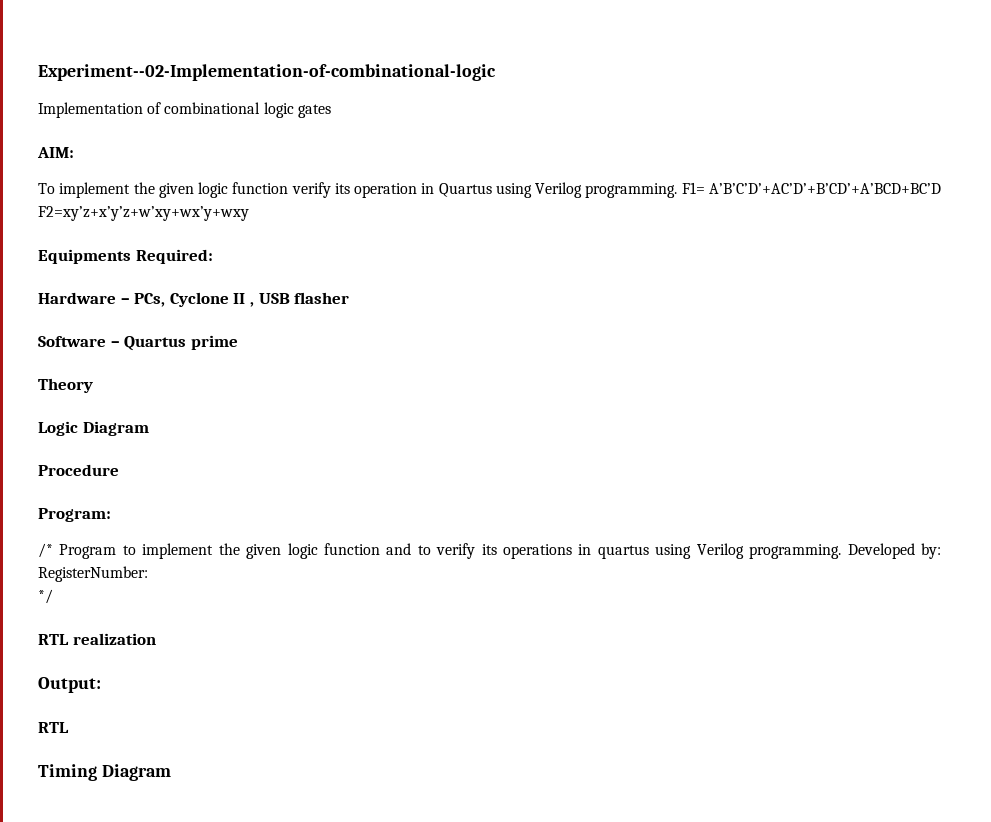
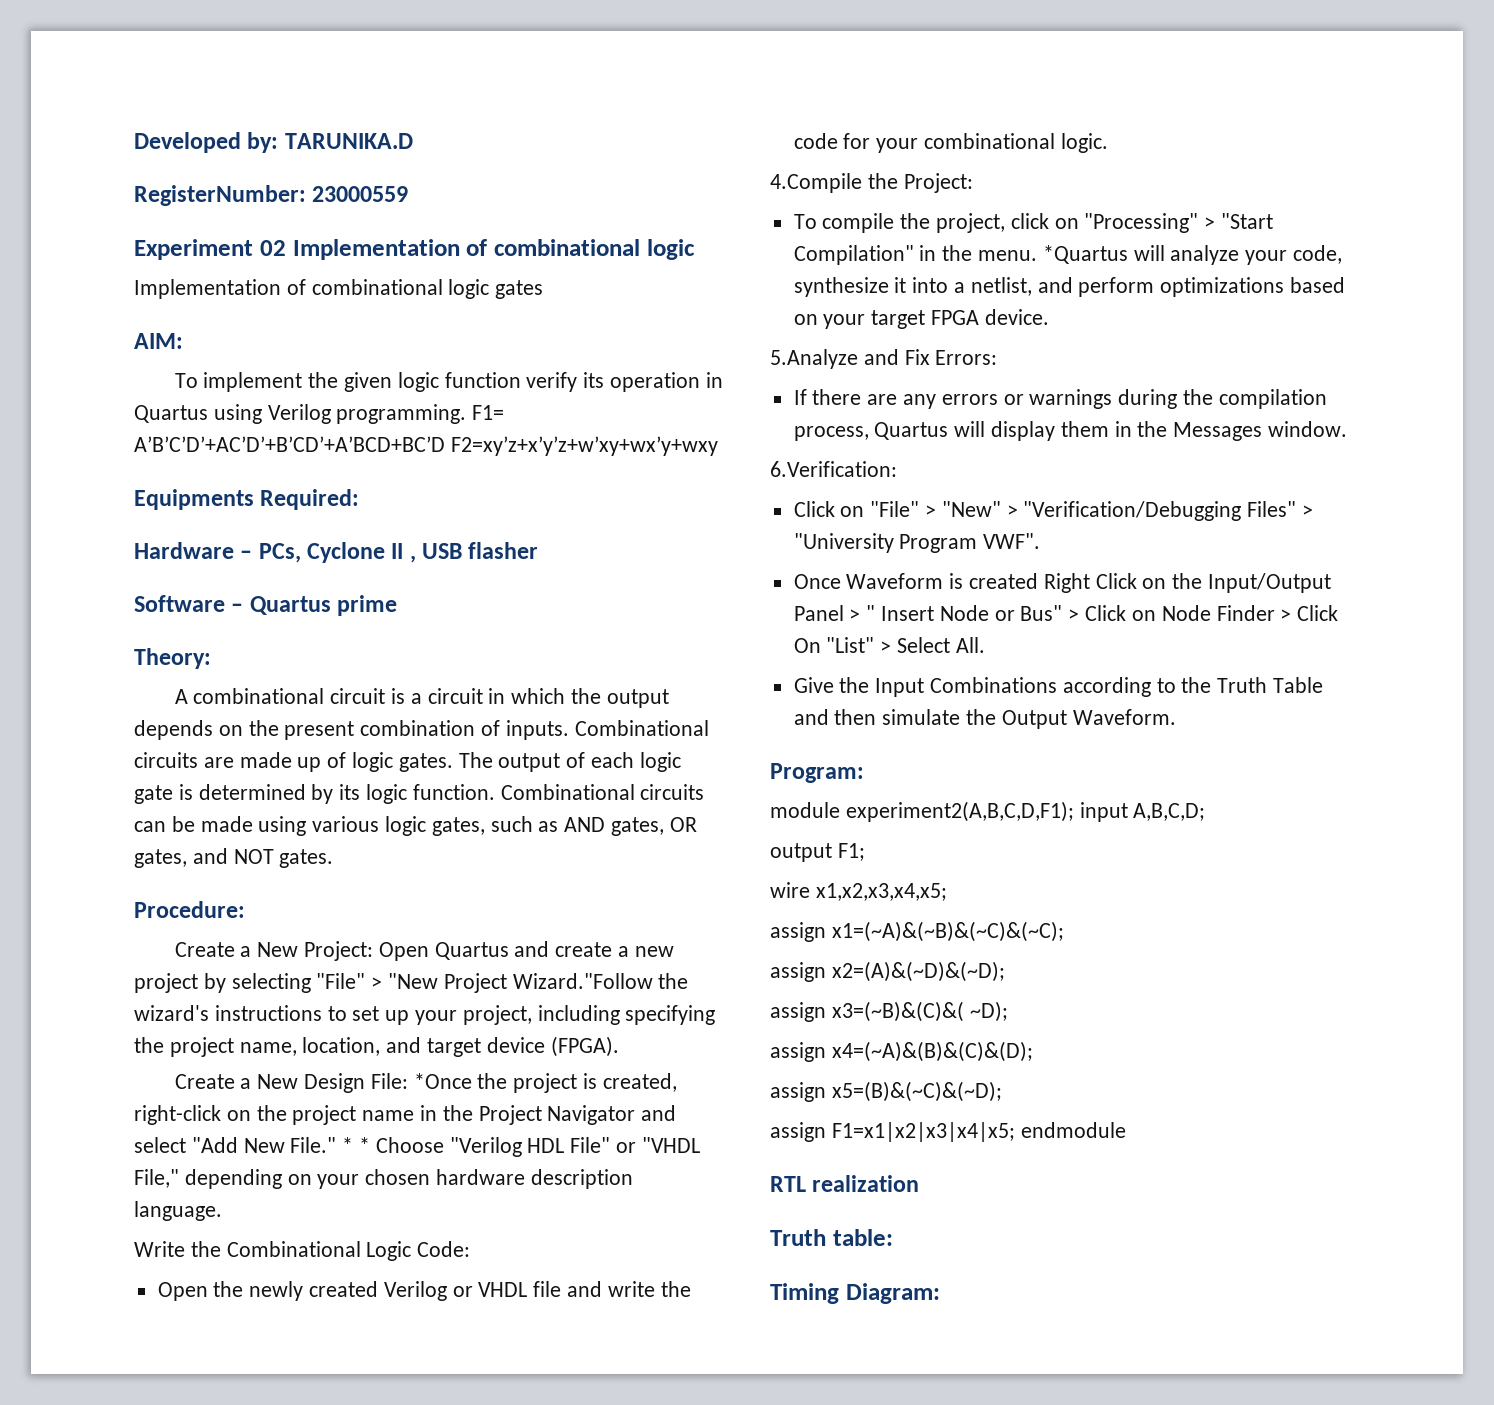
- Experiment--02-Implementation-of-combinational-logic
+ Developed by: TARUNIKA.D
+ RegisterNumber: 23000559
+ Experiment 02 Implementation of combinational logic
- Theory
- Logic Diagram
- Procedure
+ Theory:
+ A combinational circuit is a circuit in which the output depends on the present combination of inputs. Combinational circuits are made up of logic gates. The output of each logic gate is determined by its logic function. Combinational circuits can be made using various logic gates, such as AND gates, OR gates, and NOT gates.
+ Procedure:
+ Create a New Project: Open Quartus and create a new project by selecting "File" > "New Project Wizard."Follow the wizard's instructions to set up your project, including specifying the project name, location, and target device (FPGA).
+ Create a New Design File: *Once the project is created, right-click on the project name in the Project Navigator and select "Add New File." * * Choose "Verilog HDL File" or "VHDL File," depending on your chosen hardware description language.
+ Write the Combinational Logic Code:
+ Open the newly created Verilog or VHDL file and write the code for your combinational logic.
+ 4.Compile the Project:
+ To compile the project, click on "Processing" > "Start Compilation" in the menu. *Quartus will analyze your code, synthesize it into a netlist, and perform optimizations based on your target FPGA device.
+ 5.Analyze and Fix Errors:
+ If there are any errors or warnings during the compilation process, Quartus will display them in the Messages window.
+ 6.Verification:
+ Click on "File" > "New" > "Verification/Debugging Files" > "University Program VWF".
+ Once Waveform is created Right Click on the Input/Output Panel > " Insert Node or Bus" > Click on Node Finder > Click On "List" > Select All.
+ Give the Input Combinations according to the Truth Table and then simulate the Output Waveform.
  Program:
- /* Program to implement the given logic function and to verify its operations in quartus using Verilog programming. Developed by: RegisterNumber:
- */
+ module experiment2(A,B,C,D,F1); input A,B,C,D;
+ output F1;
+ wire x1,x2,x3,x4,x5;
+ assign x1=(~A)&(~B)&(~C)&(~C);
+ assign x2=(A)&(~D)&(~D);
+ assign x3=(~B)&(C)&( ~D);
+ assign x4=(~A)&(B)&(C)&(D);
+ assign x5=(B)&(~C)&(~D);
+ assign F1=x1|x2|x3|x4|x5; endmodule
- Output:
- RTL
+ Truth table:
- Timing Diagram
+ Timing Diagram:

